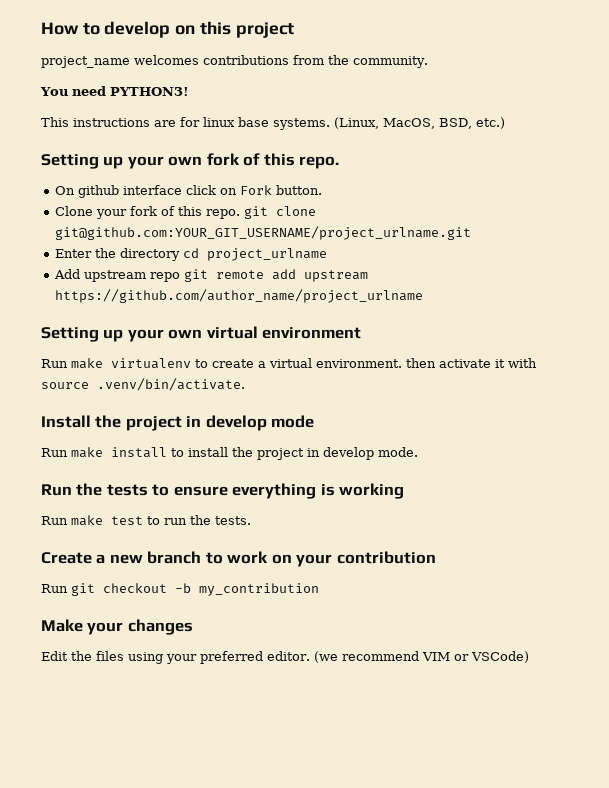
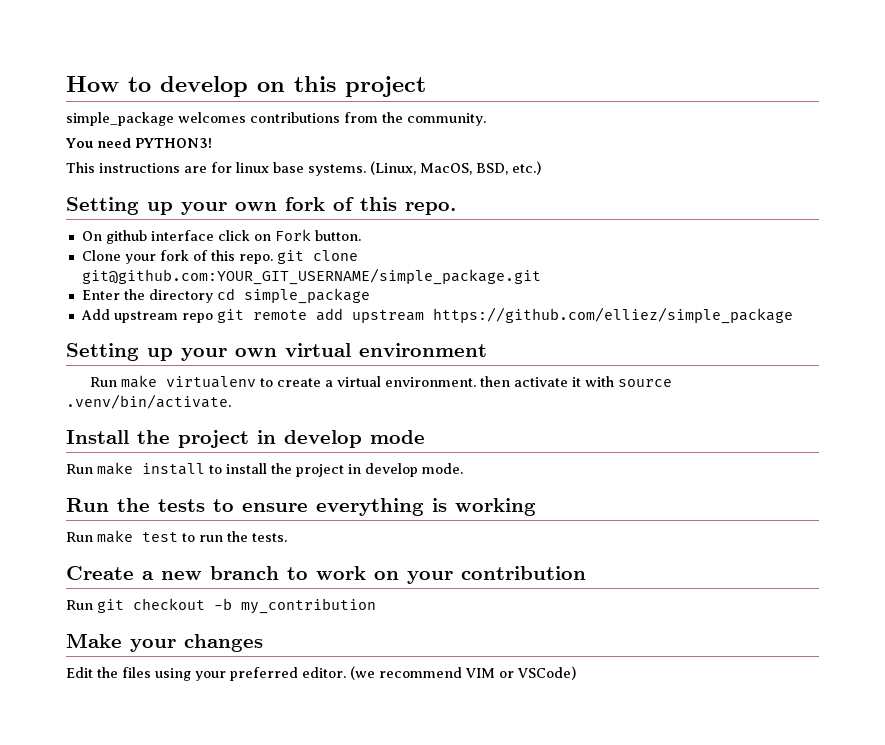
- project_name welcomes contributions from the community.
+ simple_package welcomes contributions from the community.
- Clone your fork of this repo. git clone git@github.com:YOUR_GIT_USERNAME/project_urlname.git
+ Clone your fork of this repo. git clone git@github.com:YOUR_GIT_USERNAME/simple_package.git
- Enter the directory cd project_urlname
+ Enter the directory cd simple_package
- Add upstream repo git remote add upstream https://github.com/author_name/project_urlname
+ Add upstream repo git remote add upstream https://github.com/elliez/simple_package

